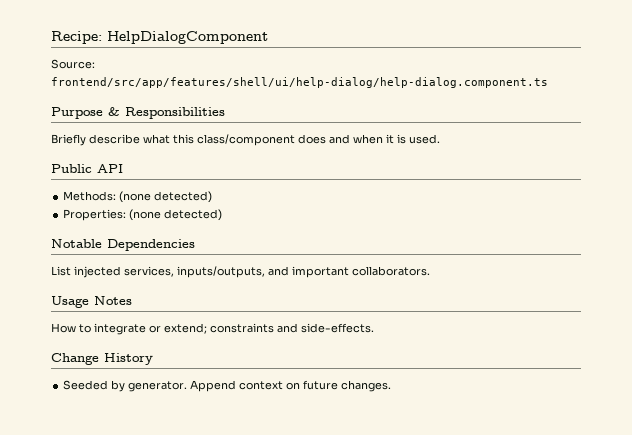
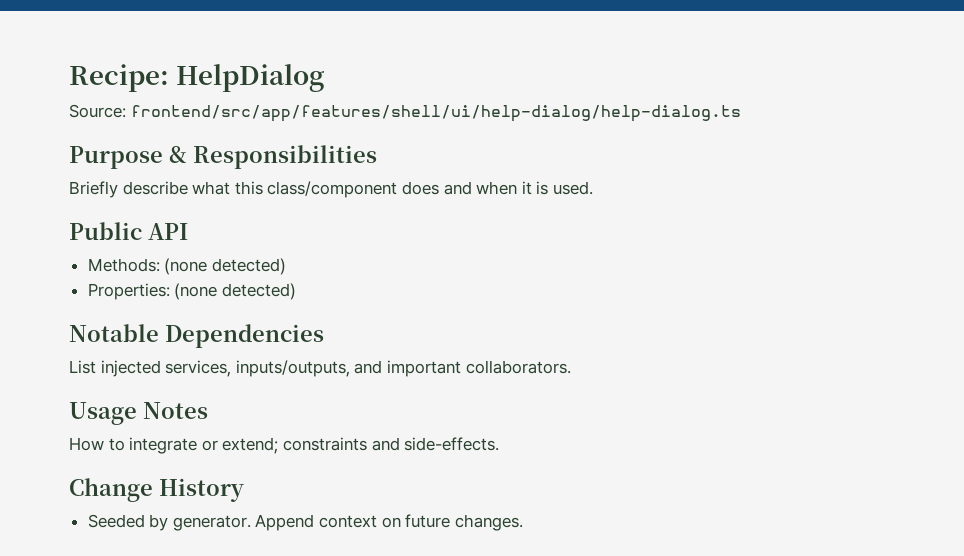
- Recipe: HelpDialogComponent
+ Recipe: HelpDialog
- Source: frontend/src/app/features/shell/ui/help-dialog/help-dialog.component.ts
+ Source: frontend/src/app/features/shell/ui/help-dialog/help-dialog.ts

